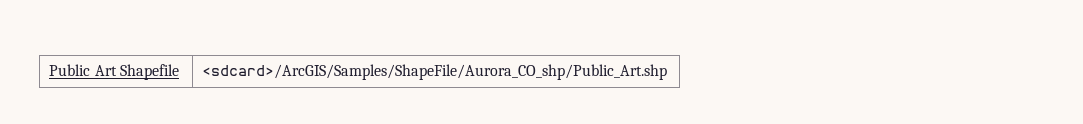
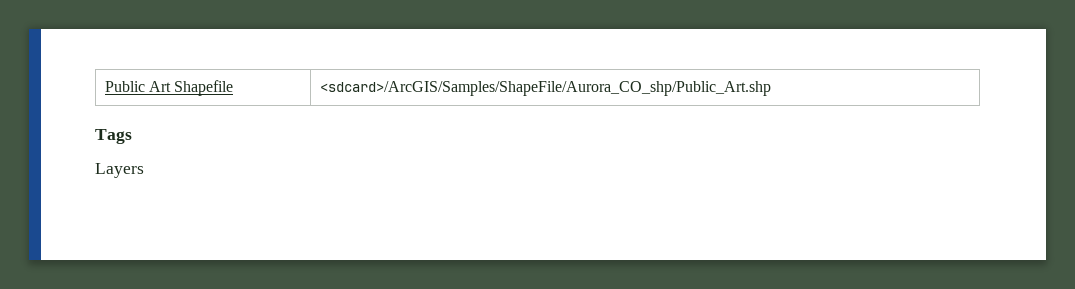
+ Tags
+ Layers

